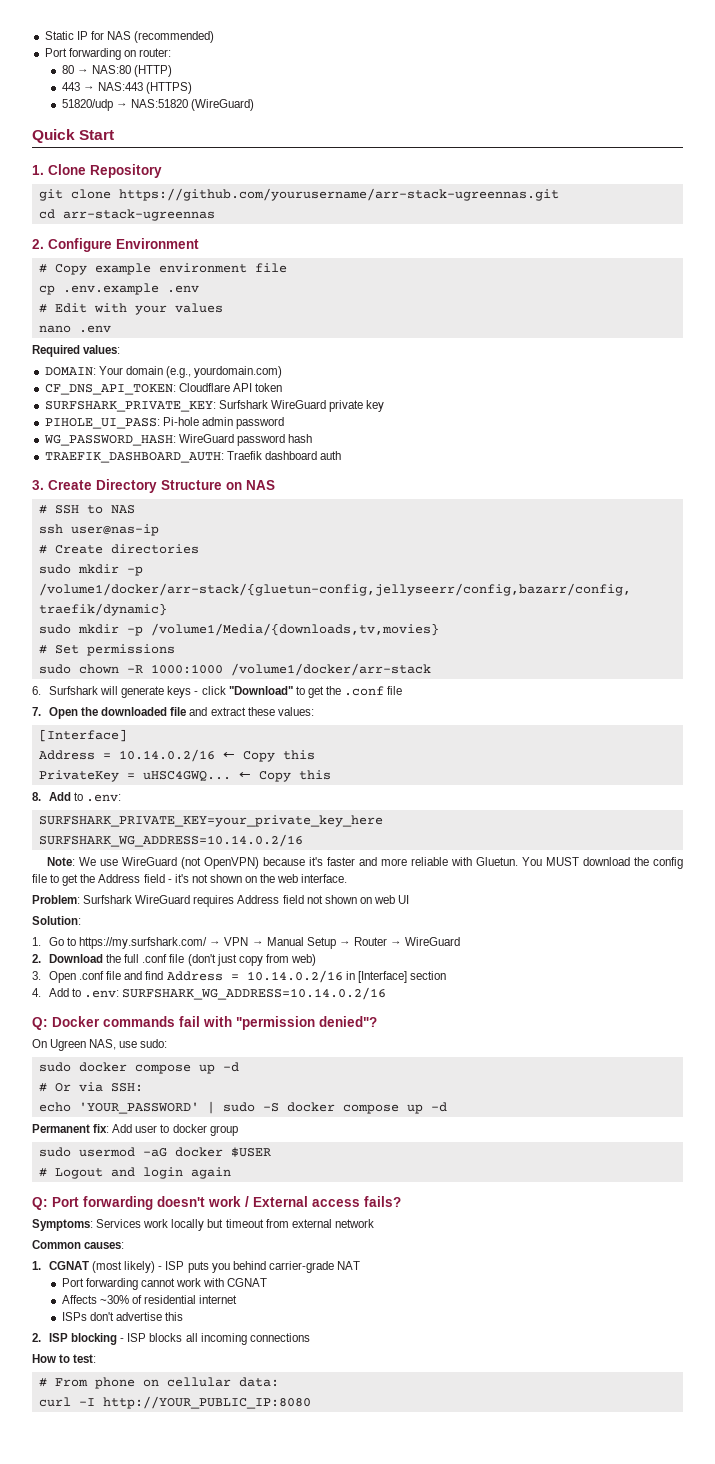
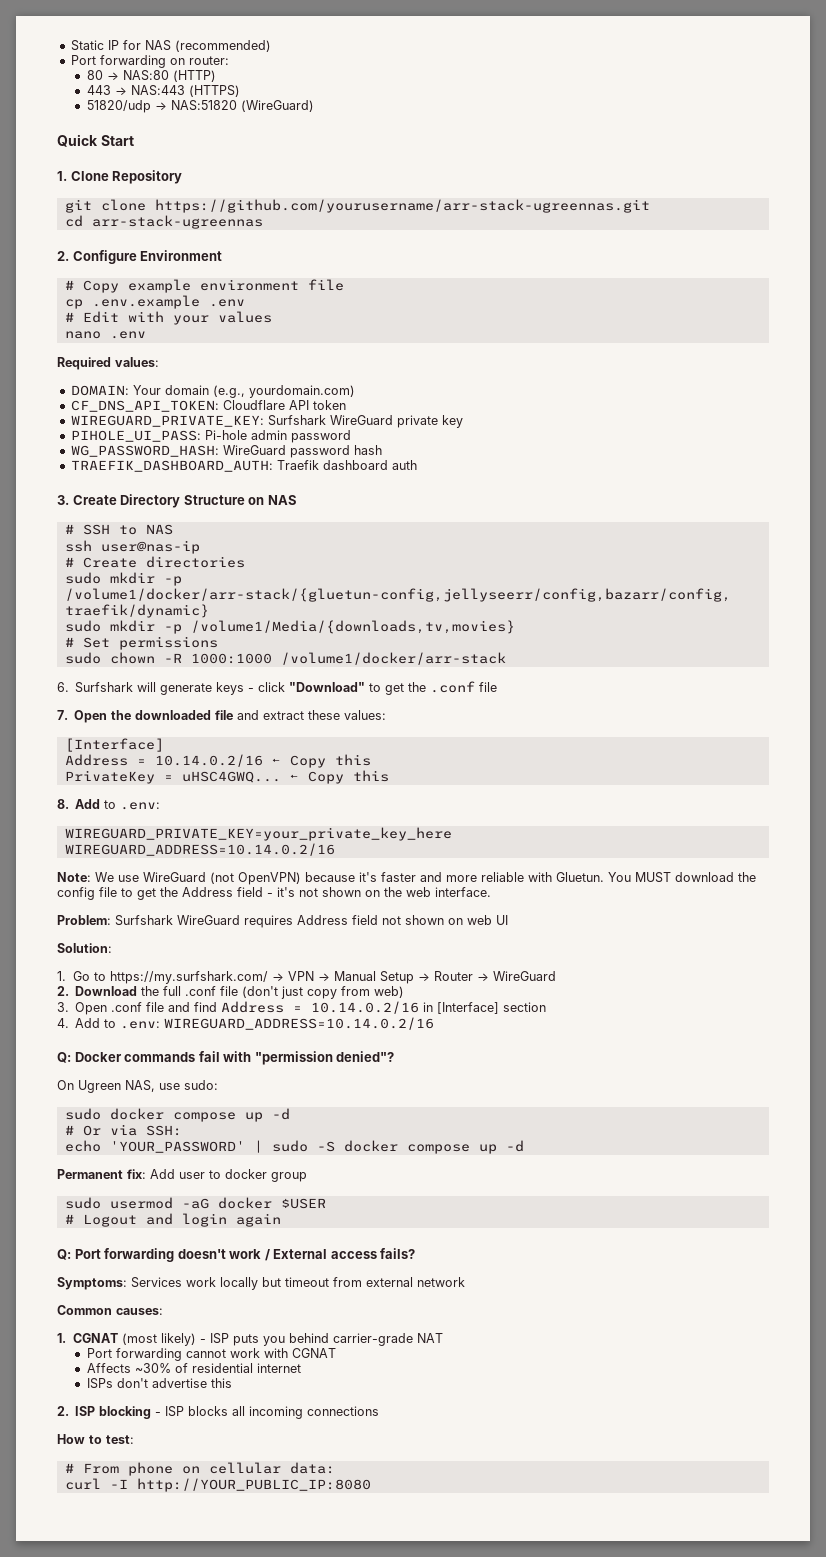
- SURFSHARK_PRIVATE_KEY: Surfshark WireGuard private key
+ WIREGUARD_PRIVATE_KEY: Surfshark WireGuard private key
- SURFSHARK_PRIVATE_KEY=your_private_key_here
- SURFSHARK_WG_ADDRESS=10.14.0.2/16
+ WIREGUARD_PRIVATE_KEY=your_private_key_here
+ WIREGUARD_ADDRESS=10.14.0.2/16
- 4. Add to .env: SURFSHARK_WG_ADDRESS=10.14.0.2/16
+ 4. Add to .env: WIREGUARD_ADDRESS=10.14.0.2/16

